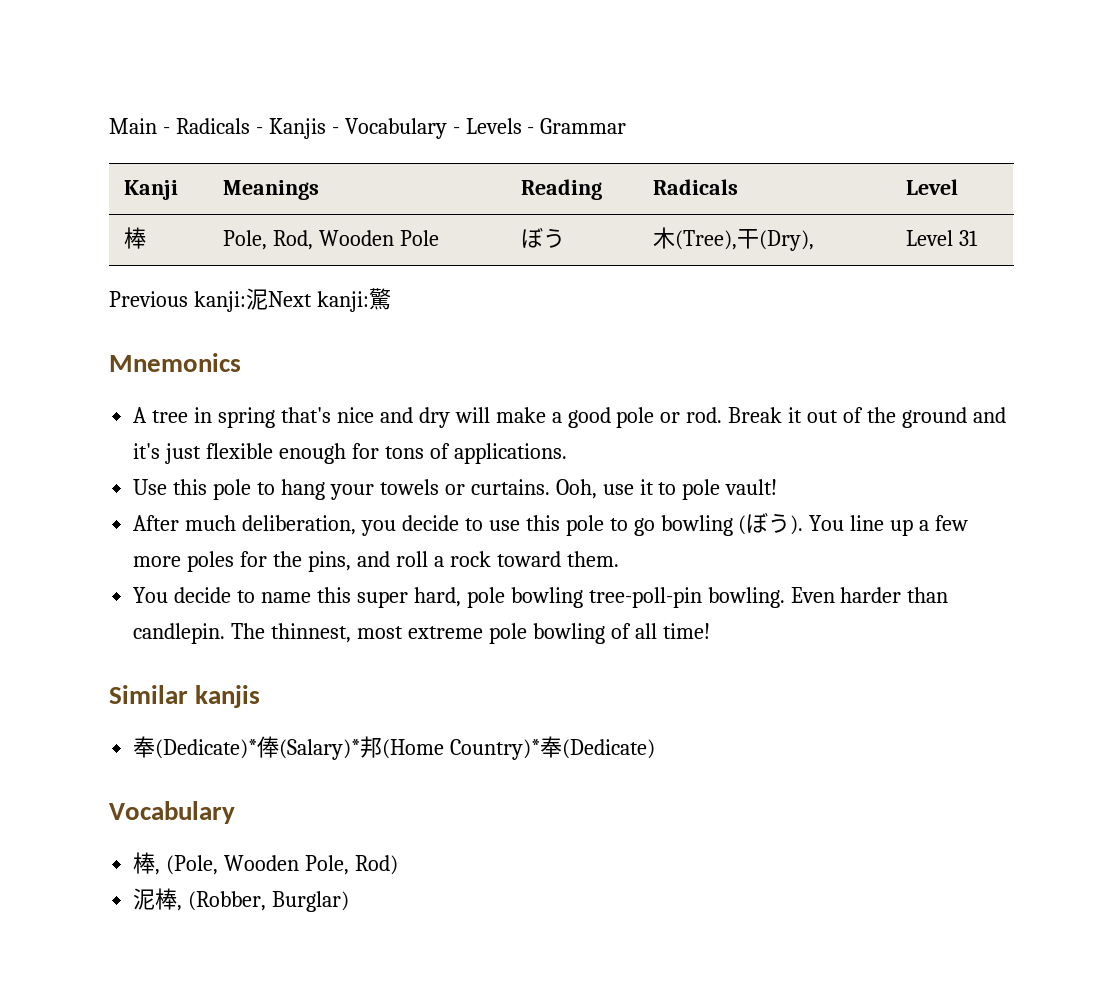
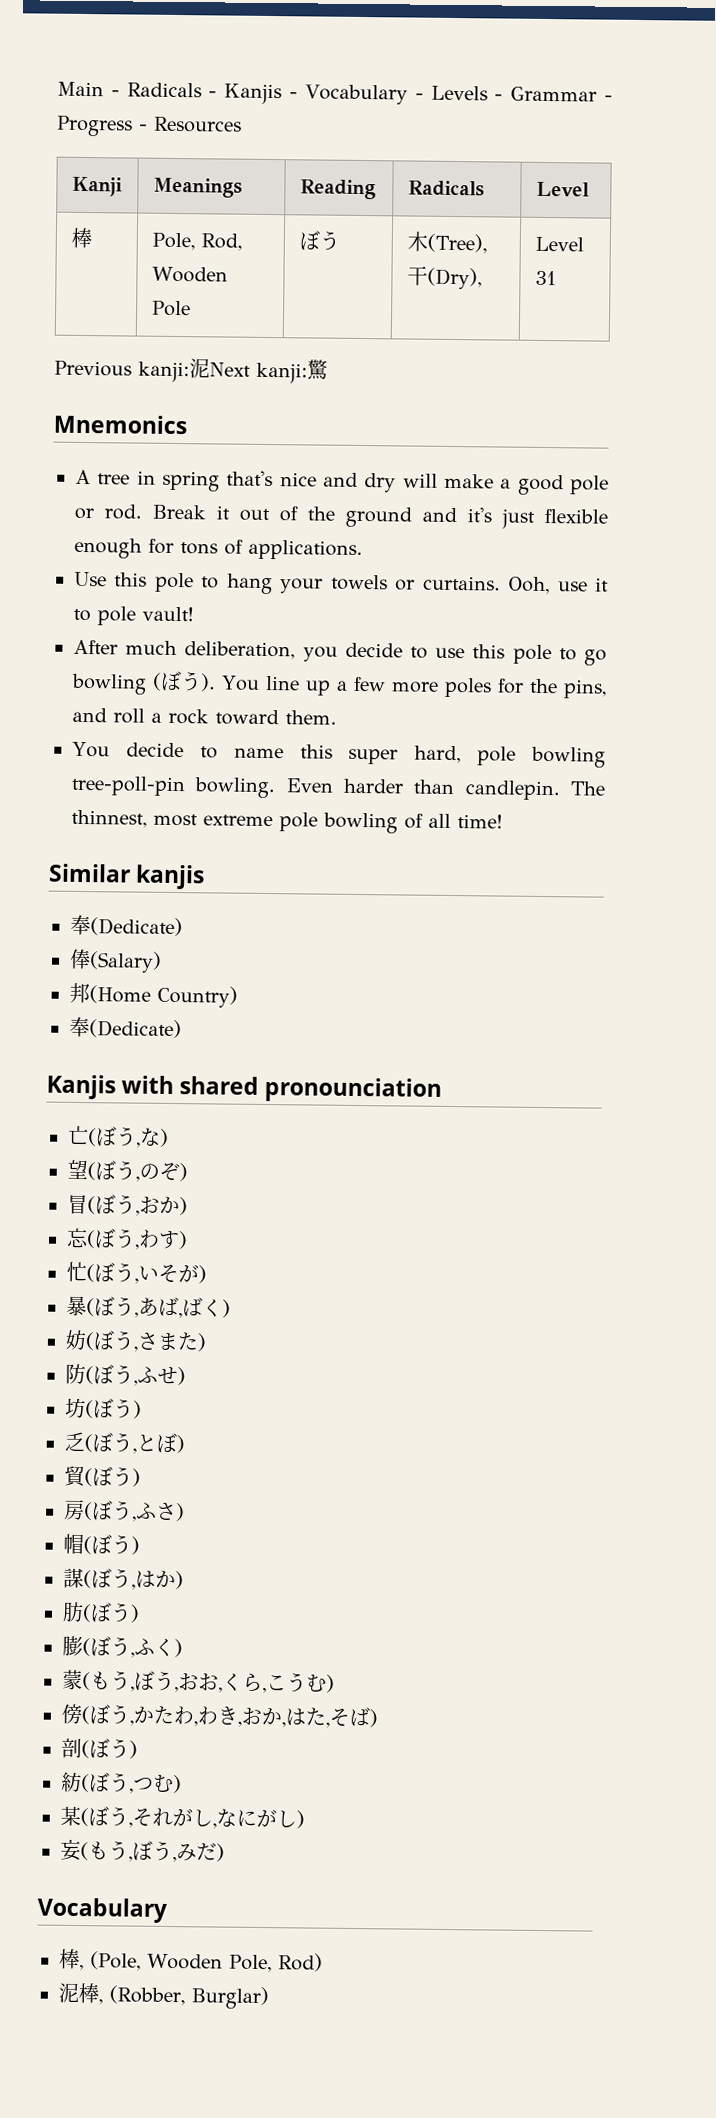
- Main - Radicals - Kanjis - Vocabulary - Levels - Grammar
+ Main - Radicals - Kanjis - Vocabulary - Levels - Grammar - Progress - Resources
  Similar kanjis
- 奉(Dedicate)*俸(Salary)*邦(Home Country)*奉(Dedicate)
+ 奉(Dedicate)
+ 俸(Salary)
+ 邦(Home Country)
+ 奉(Dedicate)
+ Kanjis with shared pronounciation
+ 亡(ぼう,な)
+ 望(ぼう,のぞ)
+ 冒(ぼう,おか)
+ 忘(ぼう,わす)
+ 忙(ぼう,いそが)
+ 暴(ぼう,あば,ばく)
+ 妨(ぼう,さまた)
+ 防(ぼう,ふせ)
+ 坊(ぼう)
+ 乏(ぼう,とぼ)
+ 貿(ぼう)
+ 房(ぼう,ふさ)
+ 帽(ぼう)
+ 謀(ぼう,はか)
+ 肪(ぼう)
+ 膨(ぼう,ふく)
+ 蒙(もう,ぼう,おお,くら,こうむ)
+ 傍(ぼう,かたわ,わき,おか,はた,そば)
+ 剖(ぼう)
+ 紡(ぼう,つむ)
+ 某(ぼう,それがし,なにがし)
+ 妄(もう,ぼう,みだ)

